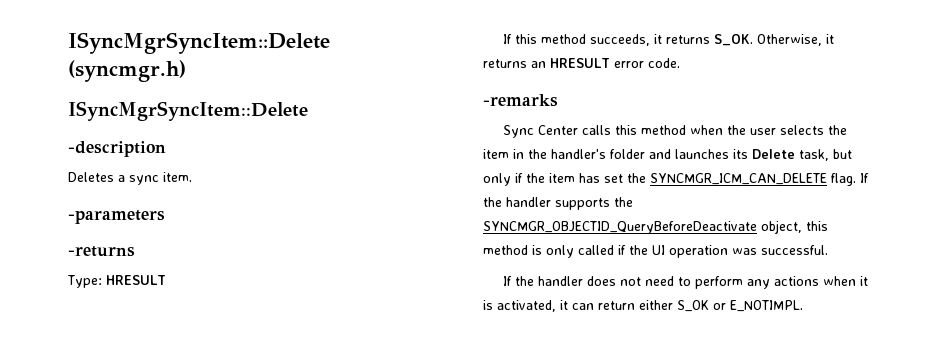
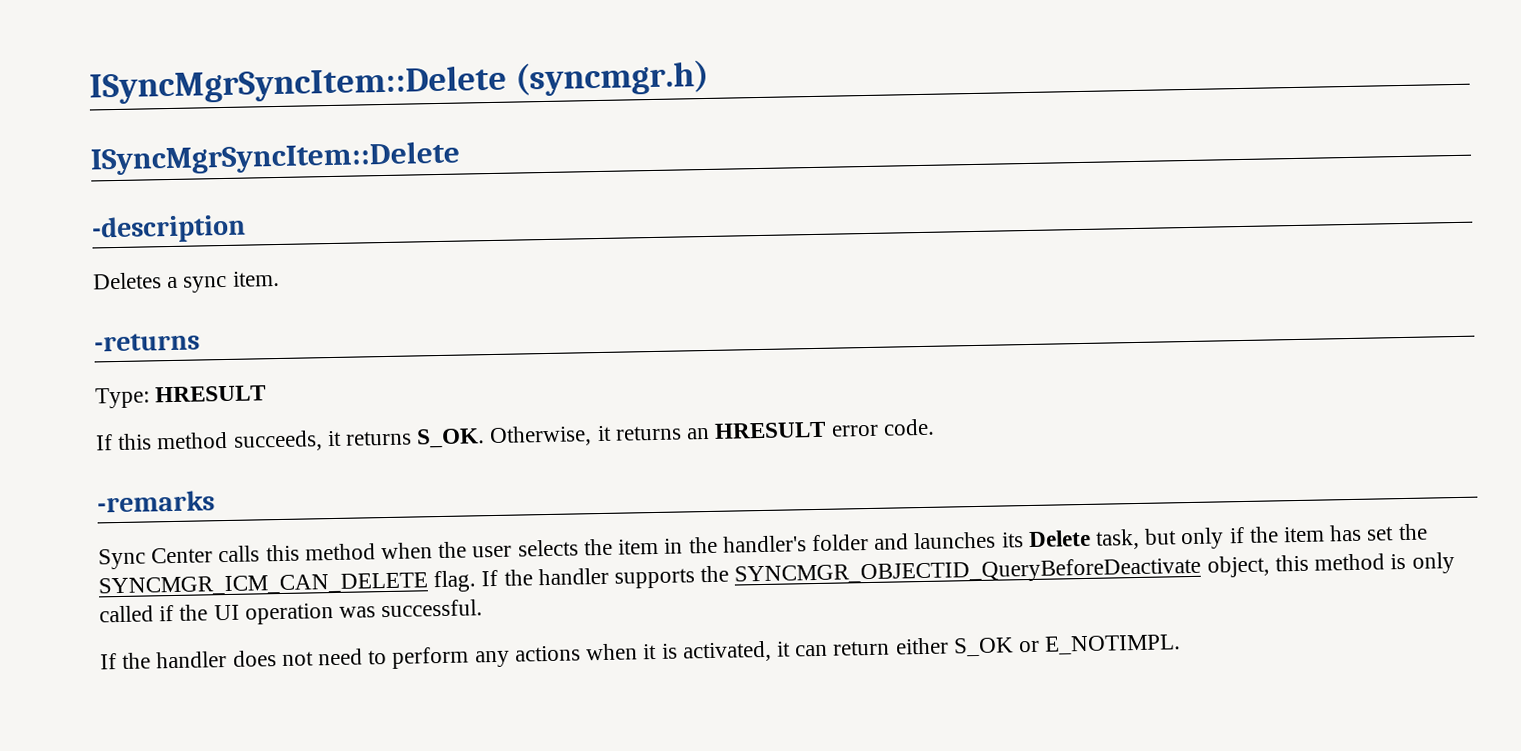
- -parameters

